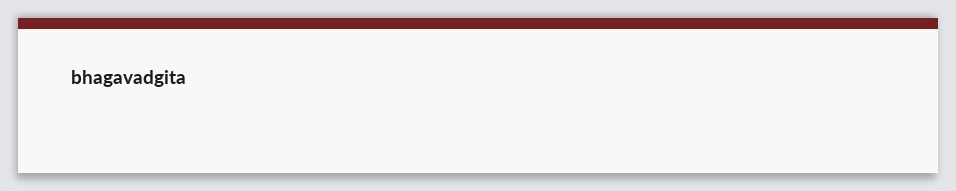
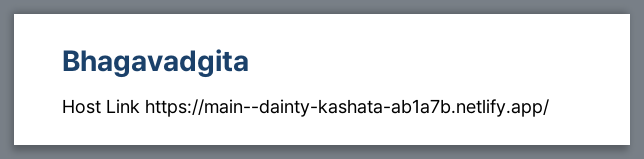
- bhagavadgita
+ Bhagavadgita
+ Host Link https://main--dainty-kashata-ab1a7b.netlify.app/

